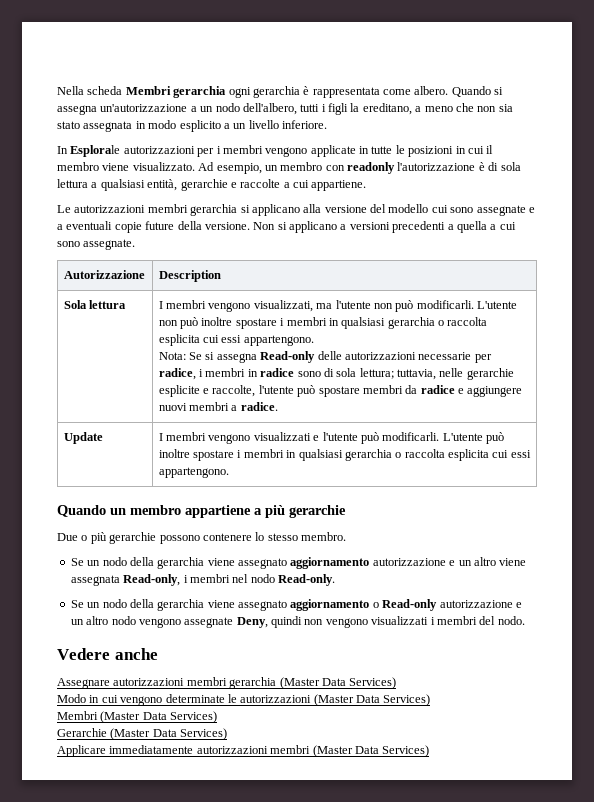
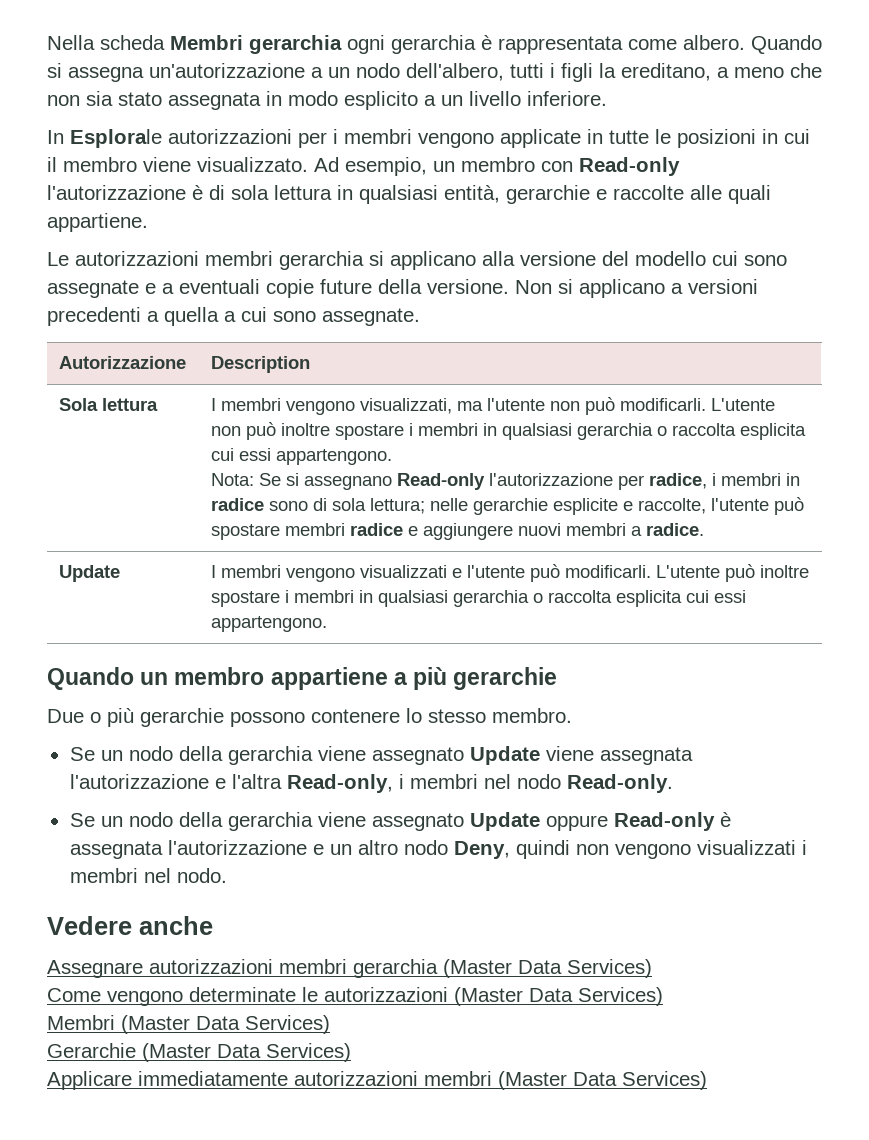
- Ad esempio, un membro con readonly l'autorizzazione è di sola lettura a qualsiasi entità, gerarchie e raccolte a cui appartiene.
+ Ad esempio, un membro con Read-only l'autorizzazione è di sola lettura in qualsiasi entità, gerarchie e raccolte alle quali appartiene.
- Nota: Se si assegna Read-only delle autorizzazioni necessarie per radice, i membri in radice sono di sola lettura; tuttavia, nelle gerarchie esplicite e raccolte, l'utente può spostare membri da radice e aggiungere nuovi membri a radice.
+ Nota: Se si assegnano Read-only l'autorizzazione per radice, i membri in radice sono di sola lettura; nelle gerarchie esplicite e raccolte, l'utente può spostare membri radice e aggiungere nuovi membri a radice.
- Se un nodo della gerarchia viene assegnato aggiornamento autorizzazione e un altro viene assegnata Read-only, i membri nel nodo Read-only.
+ Se un nodo della gerarchia viene assegnato Update viene assegnata l'autorizzazione e l'altra Read-only, i membri nel nodo Read-only.
- Se un nodo della gerarchia viene assegnato aggiornamento o Read-only autorizzazione e un altro nodo vengono assegnate Deny, quindi non vengono visualizzati i membri del nodo.
+ Se un nodo della gerarchia viene assegnato Update oppure Read-only è assegnata l'autorizzazione e un altro nodo Deny, quindi non vengono visualizzati i membri nel nodo.
- Modo in cui vengono determinate le autorizzazioni (Master Data Services)
+ Come vengono determinate le autorizzazioni (Master Data Services)

